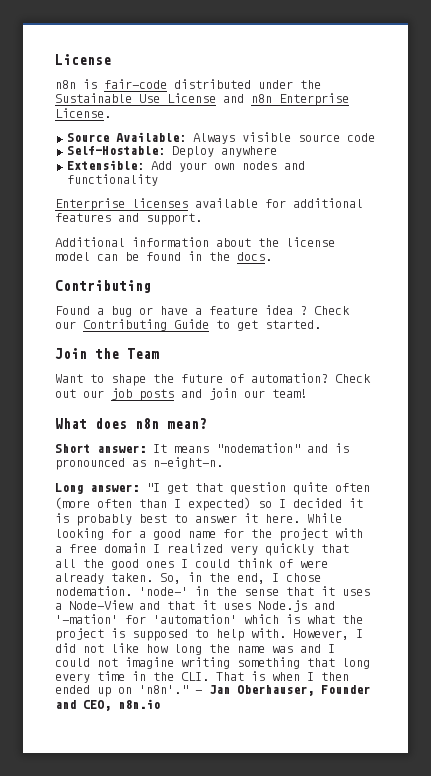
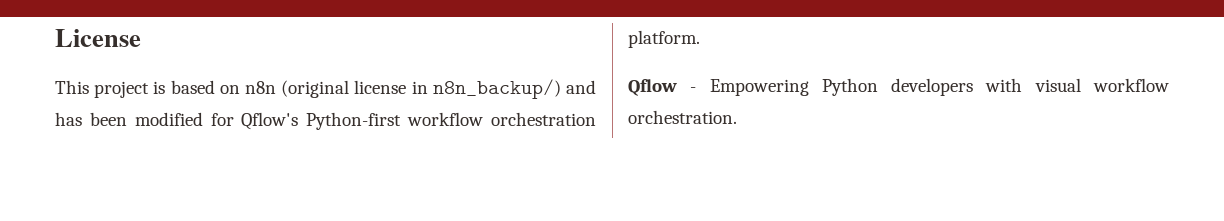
- n8n is fair-code distributed under the Sustainable Use License and n8n Enterprise License.
- Source Available: Always visible source code
- Self-Hostable: Deploy anywhere
- Extensible: Add your own nodes and functionality
- Enterprise licenses available for additional features and support.
- Additional information about the license model can be found in the docs.
- Contributing
- Found a bug or have a feature idea ? Check our Contributing Guide to get started.
- Join the Team
- Want to shape the future of automation? Check out our job posts and join our team!
- What does n8n mean?
- Short answer: It means "nodemation" and is pronounced as n-eight-n.
- Long answer: "I get that question quite often (more often than I expected) so I decided it is probably best to answer it here. While looking for a good name for the project with a free domain I realized very quickly that all the good ones I could think of were already taken. So, in the end, I chose nodemation. 'node-' in the sense that it uses a Node-View and that it uses Node.js and '-mation' for 'automation' which is what the project is supposed to help with. However, I did not like how long the name was and I could not imagine writing something that long every time in the CLI. That is when I then ended up on 'n8n'." - Jan Oberhauser, Founder and CEO, n8n.io
+ This project is based on n8n (original license in n8n_backup/) and has been modified for Qflow's Python-first workflow orchestration platform.
+ Qflow - Empowering Python developers with visual workflow orchestration.

